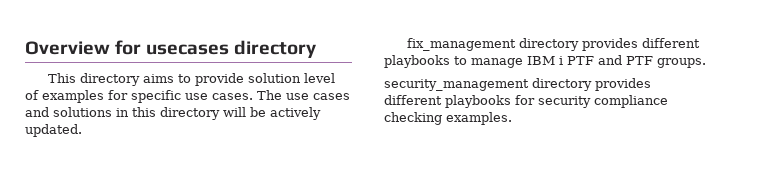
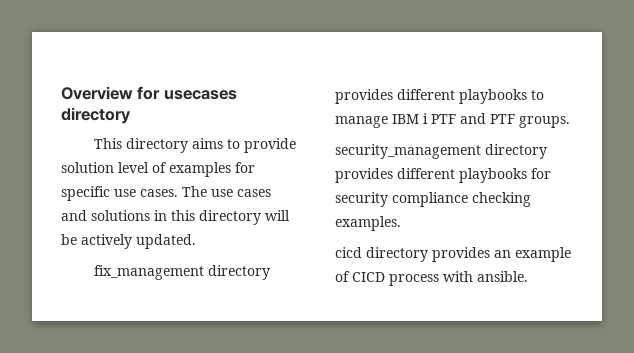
+ cicd directory provides an example of CICD process with ansible.

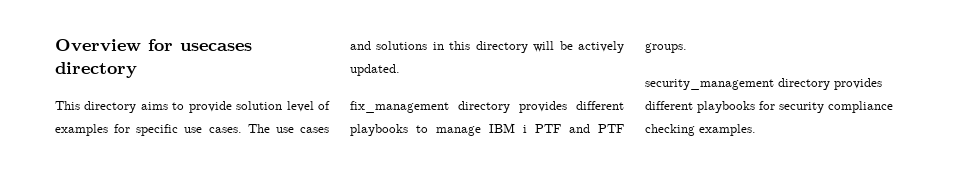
- cicd directory provides an example of CICD process with ansible.

